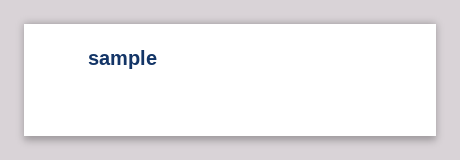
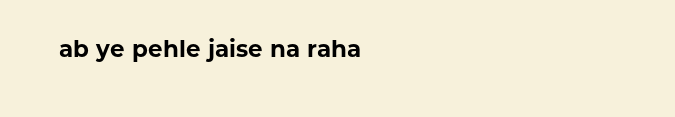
- sample
+ ab ye pehle jaise na raha

